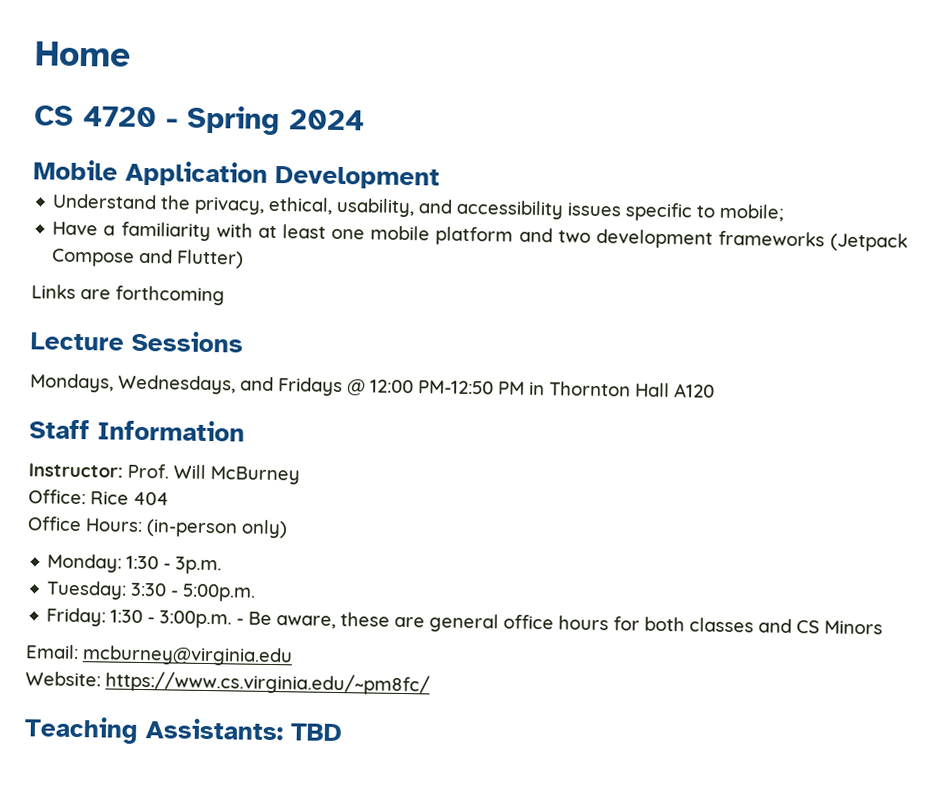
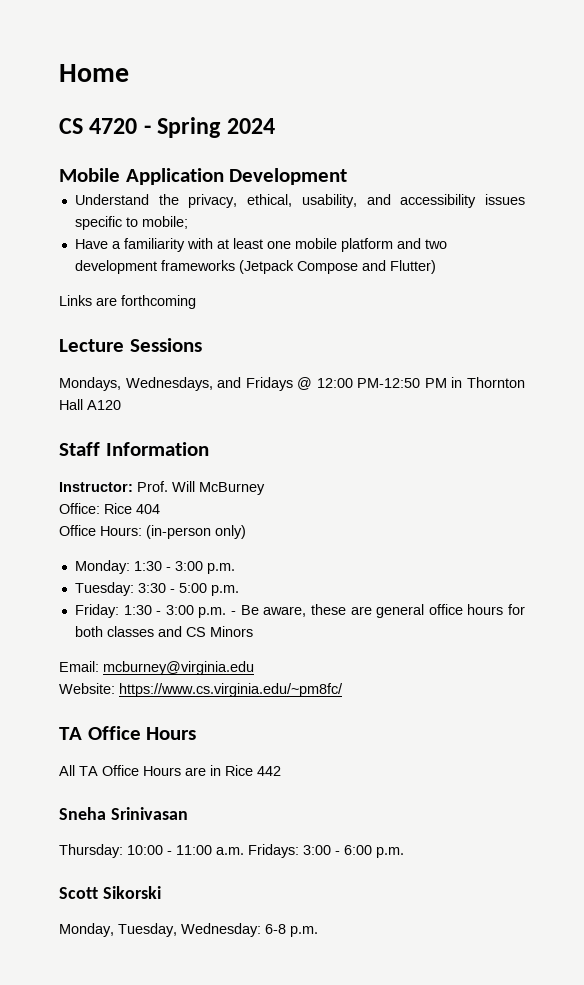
- Monday: 1:30 - 3p.m.
+ Monday: 1:30 - 3:00 p.m.
- Tuesday: 3:30 - 5:00p.m.
+ Tuesday: 3:30 - 5:00 p.m.
- Friday: 1:30 - 3:00p.m. - Be aware, these are general office hours for both classes and CS Minors
+ Friday: 1:30 - 3:00 p.m. - Be aware, these are general office hours for both classes and CS Minors
  Website: https://www.cs.virginia.edu/~pm8fc/
- Teaching Assistants: TBD
+ TA Office Hours
+ All TA Office Hours are in Rice 442
+ Sneha Srinivasan
+ Thursday: 10:00 - 11:00 a.m. Fridays: 3:00 - 6:00 p.m.
+ Scott Sikorski
+ Monday, Tuesday, Wednesday: 6-8 p.m.

